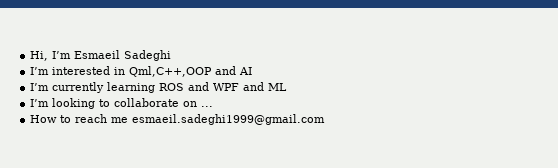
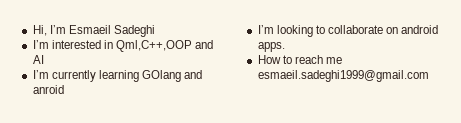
- I’m currently learning ROS and WPF and ML
+ I’m currently learning GOlang and anroid
- I’m looking to collaborate on ...
+ I’m looking to collaborate on android apps.

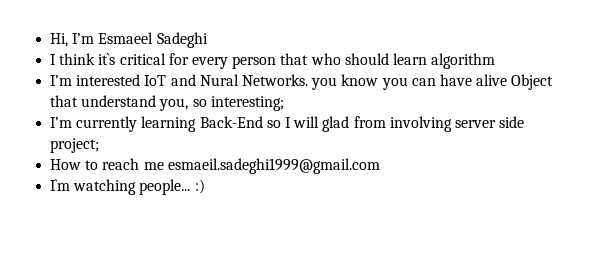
- Hi, I’m Esmaeil Sadeghi
+ Hi, I’m Esmaeel Sadeghi
- I’m interested in Qml,C++,OOP and AI
- I’m currently learning GOlang and anroid
- I’m looking to collaborate on android apps.
+ I think it`s critical for every person that who should learn algorithm
+ I’m interested IoT and Nural Networks. you know you can have alive Object that understand you, so interesting;
+ I’m currently learning Back-End so I will glad from involving server side project;
+ I`m watching people... :)

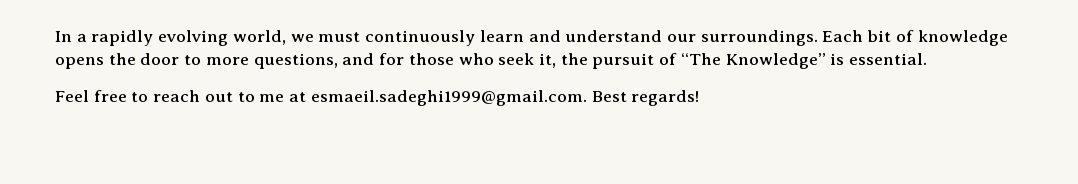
- Hi, I’m Esmaeel Sadeghi
- I think it`s critical for every person that who should learn algorithm
- I’m interested IoT and Nural Networks. you know you can have alive Object that understand you, so interesting;
- I’m currently learning Back-End so I will glad from involving server side project;
- How to reach me esmaeil.sadeghi1999@gmail.com
- I`m watching people... :)
+ In a rapidly evolving world, we must continuously learn and understand our surroundings. Each bit of knowledge opens the door to more questions, and for those who seek it, the pursuit of “The Knowledge” is essential.
+ Feel free to reach out to me at esmaeil.sadeghi1999@gmail.com. Best regards!

